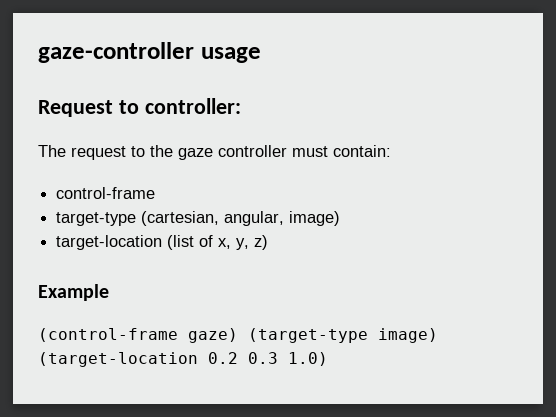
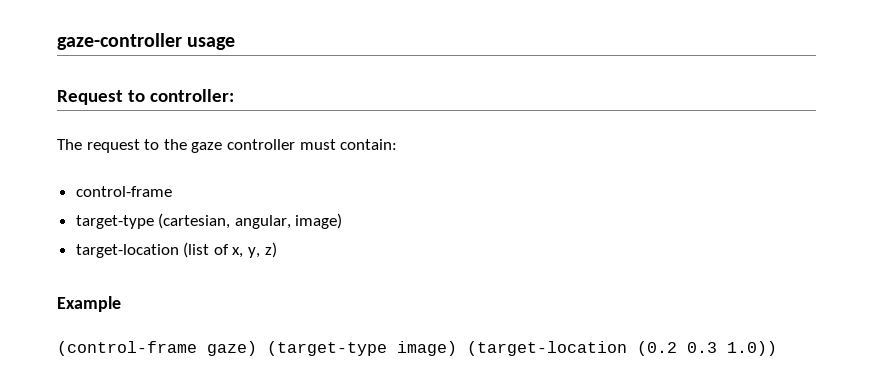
- (control-frame gaze) (target-type image) (target-location 0.2 0.3 1.0)
+ (control-frame gaze) (target-type image) (target-location (0.2 0.3 1.0))

